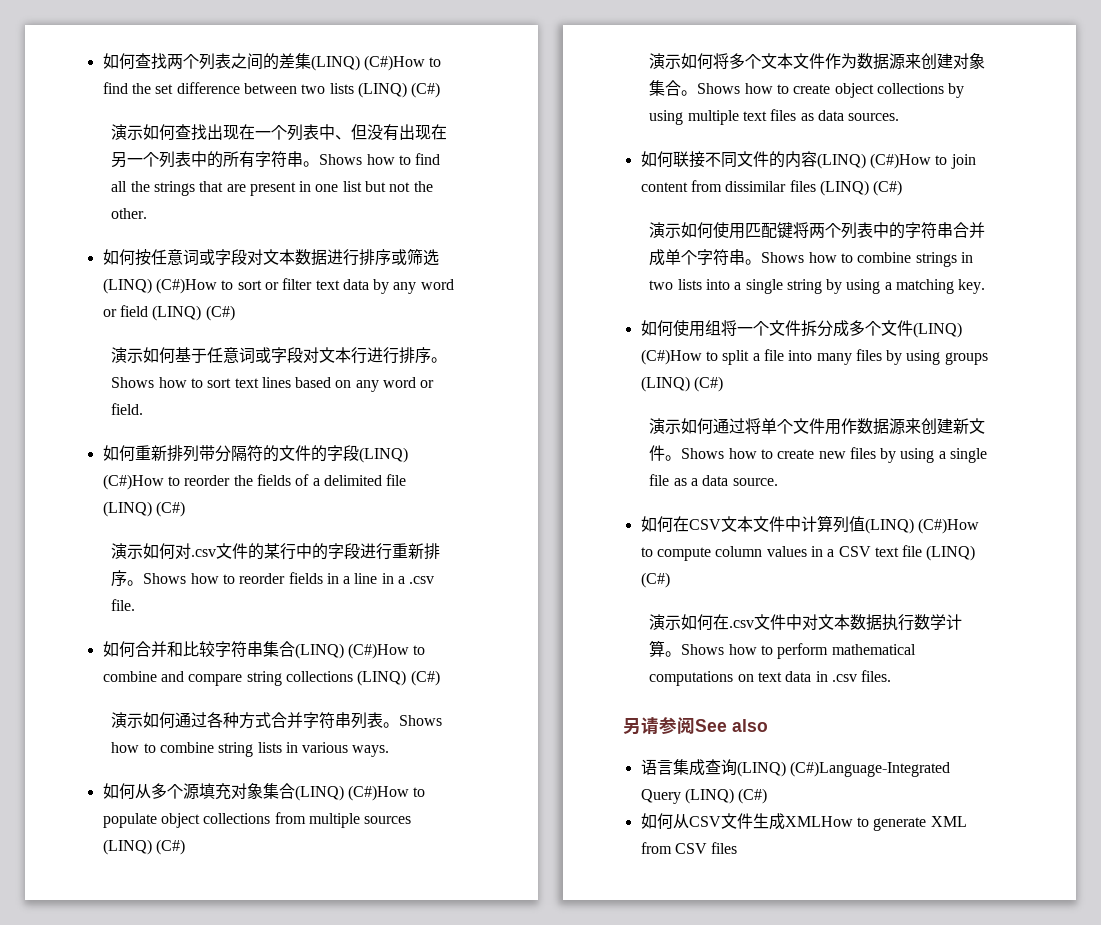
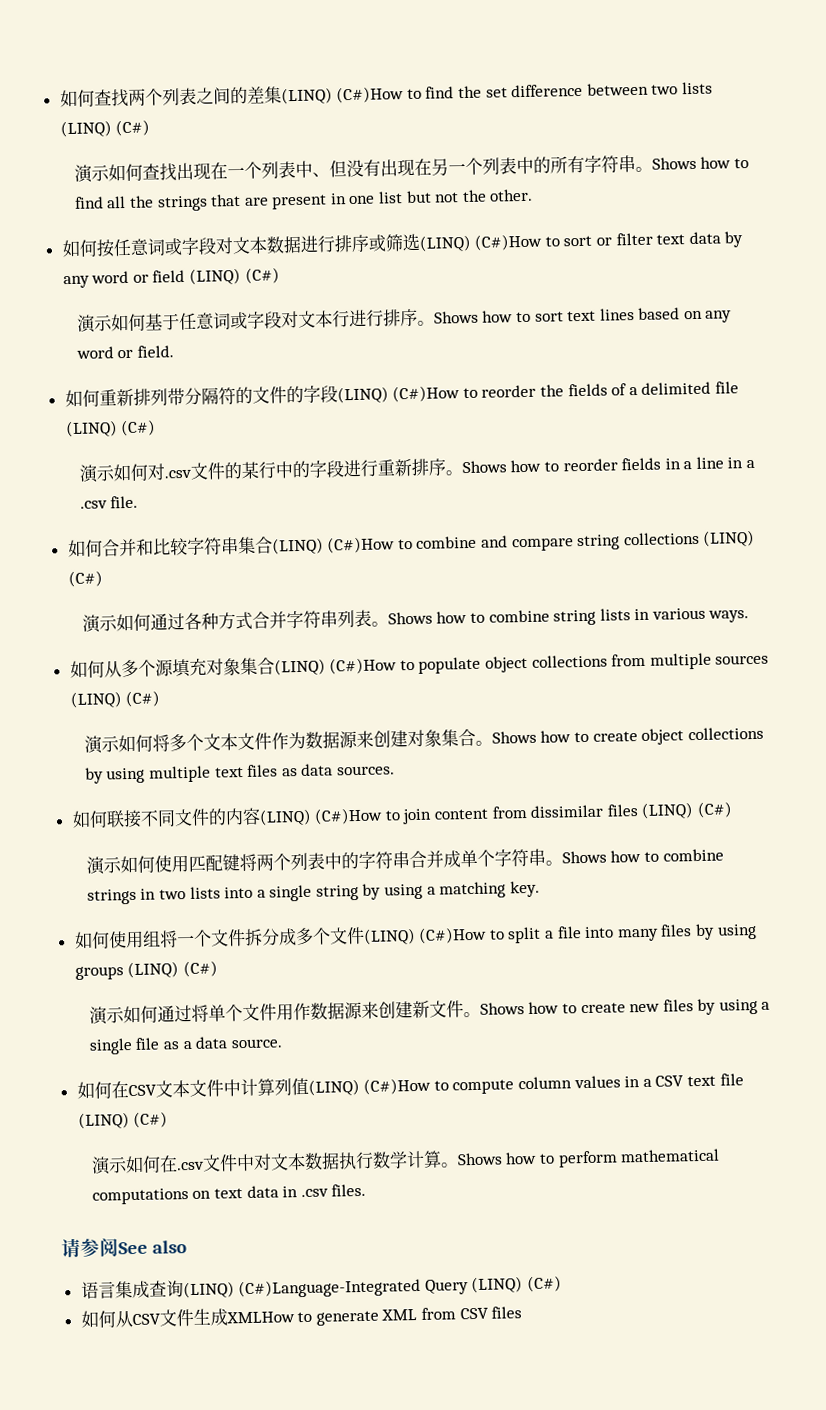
- 另请参阅See also
+ 请参阅See also

